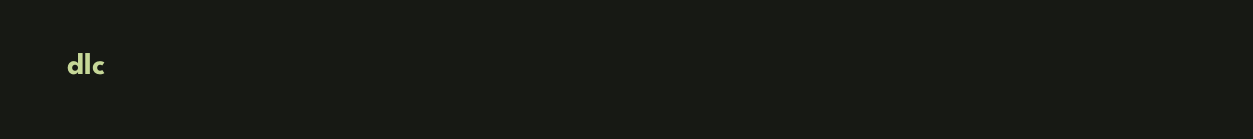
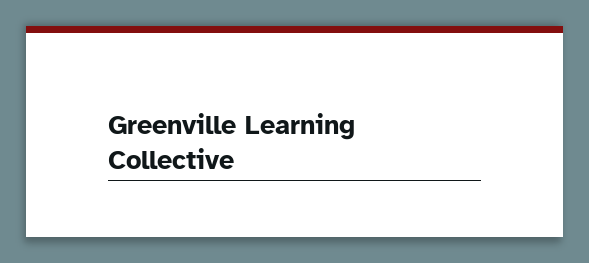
- dlc
+ Greenville Learning Collective

